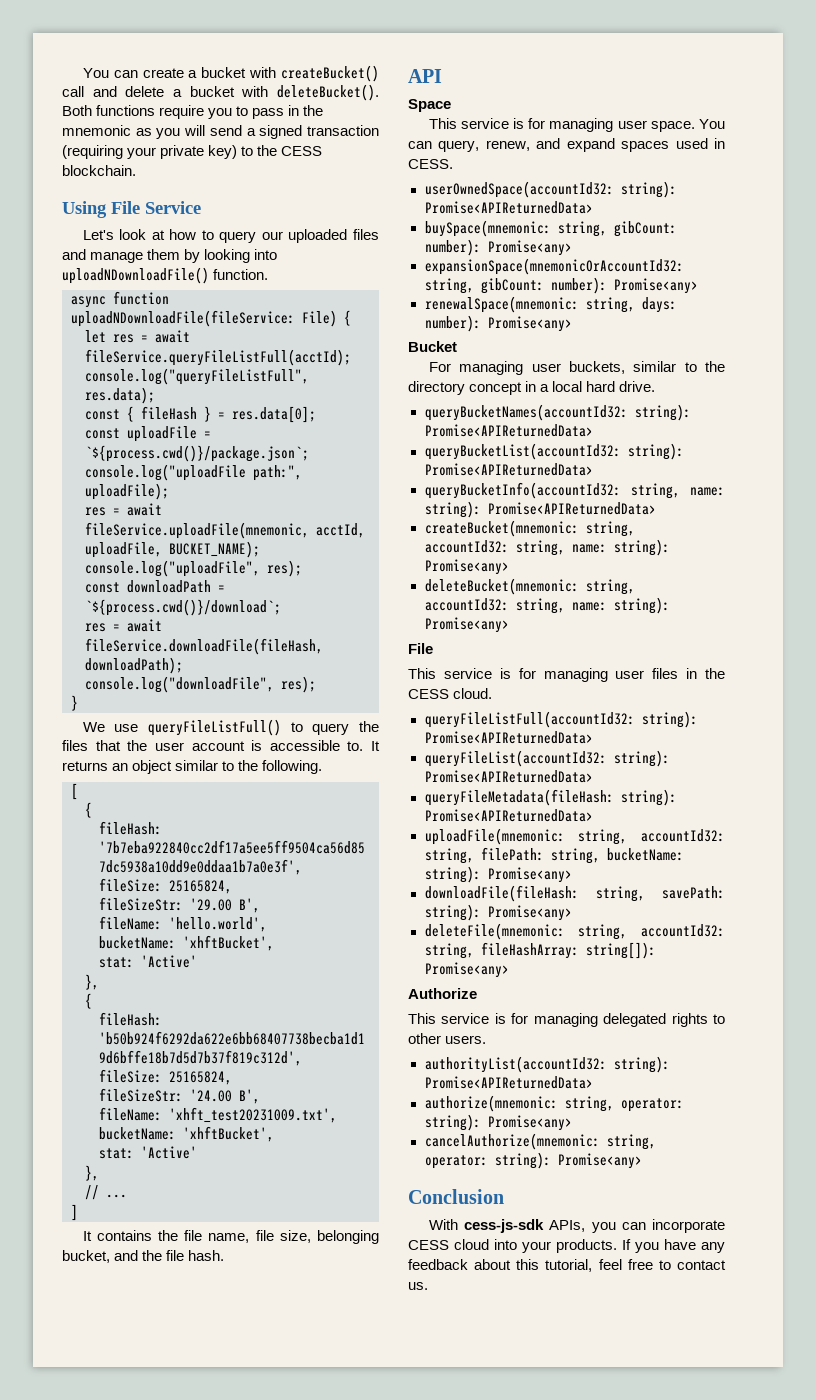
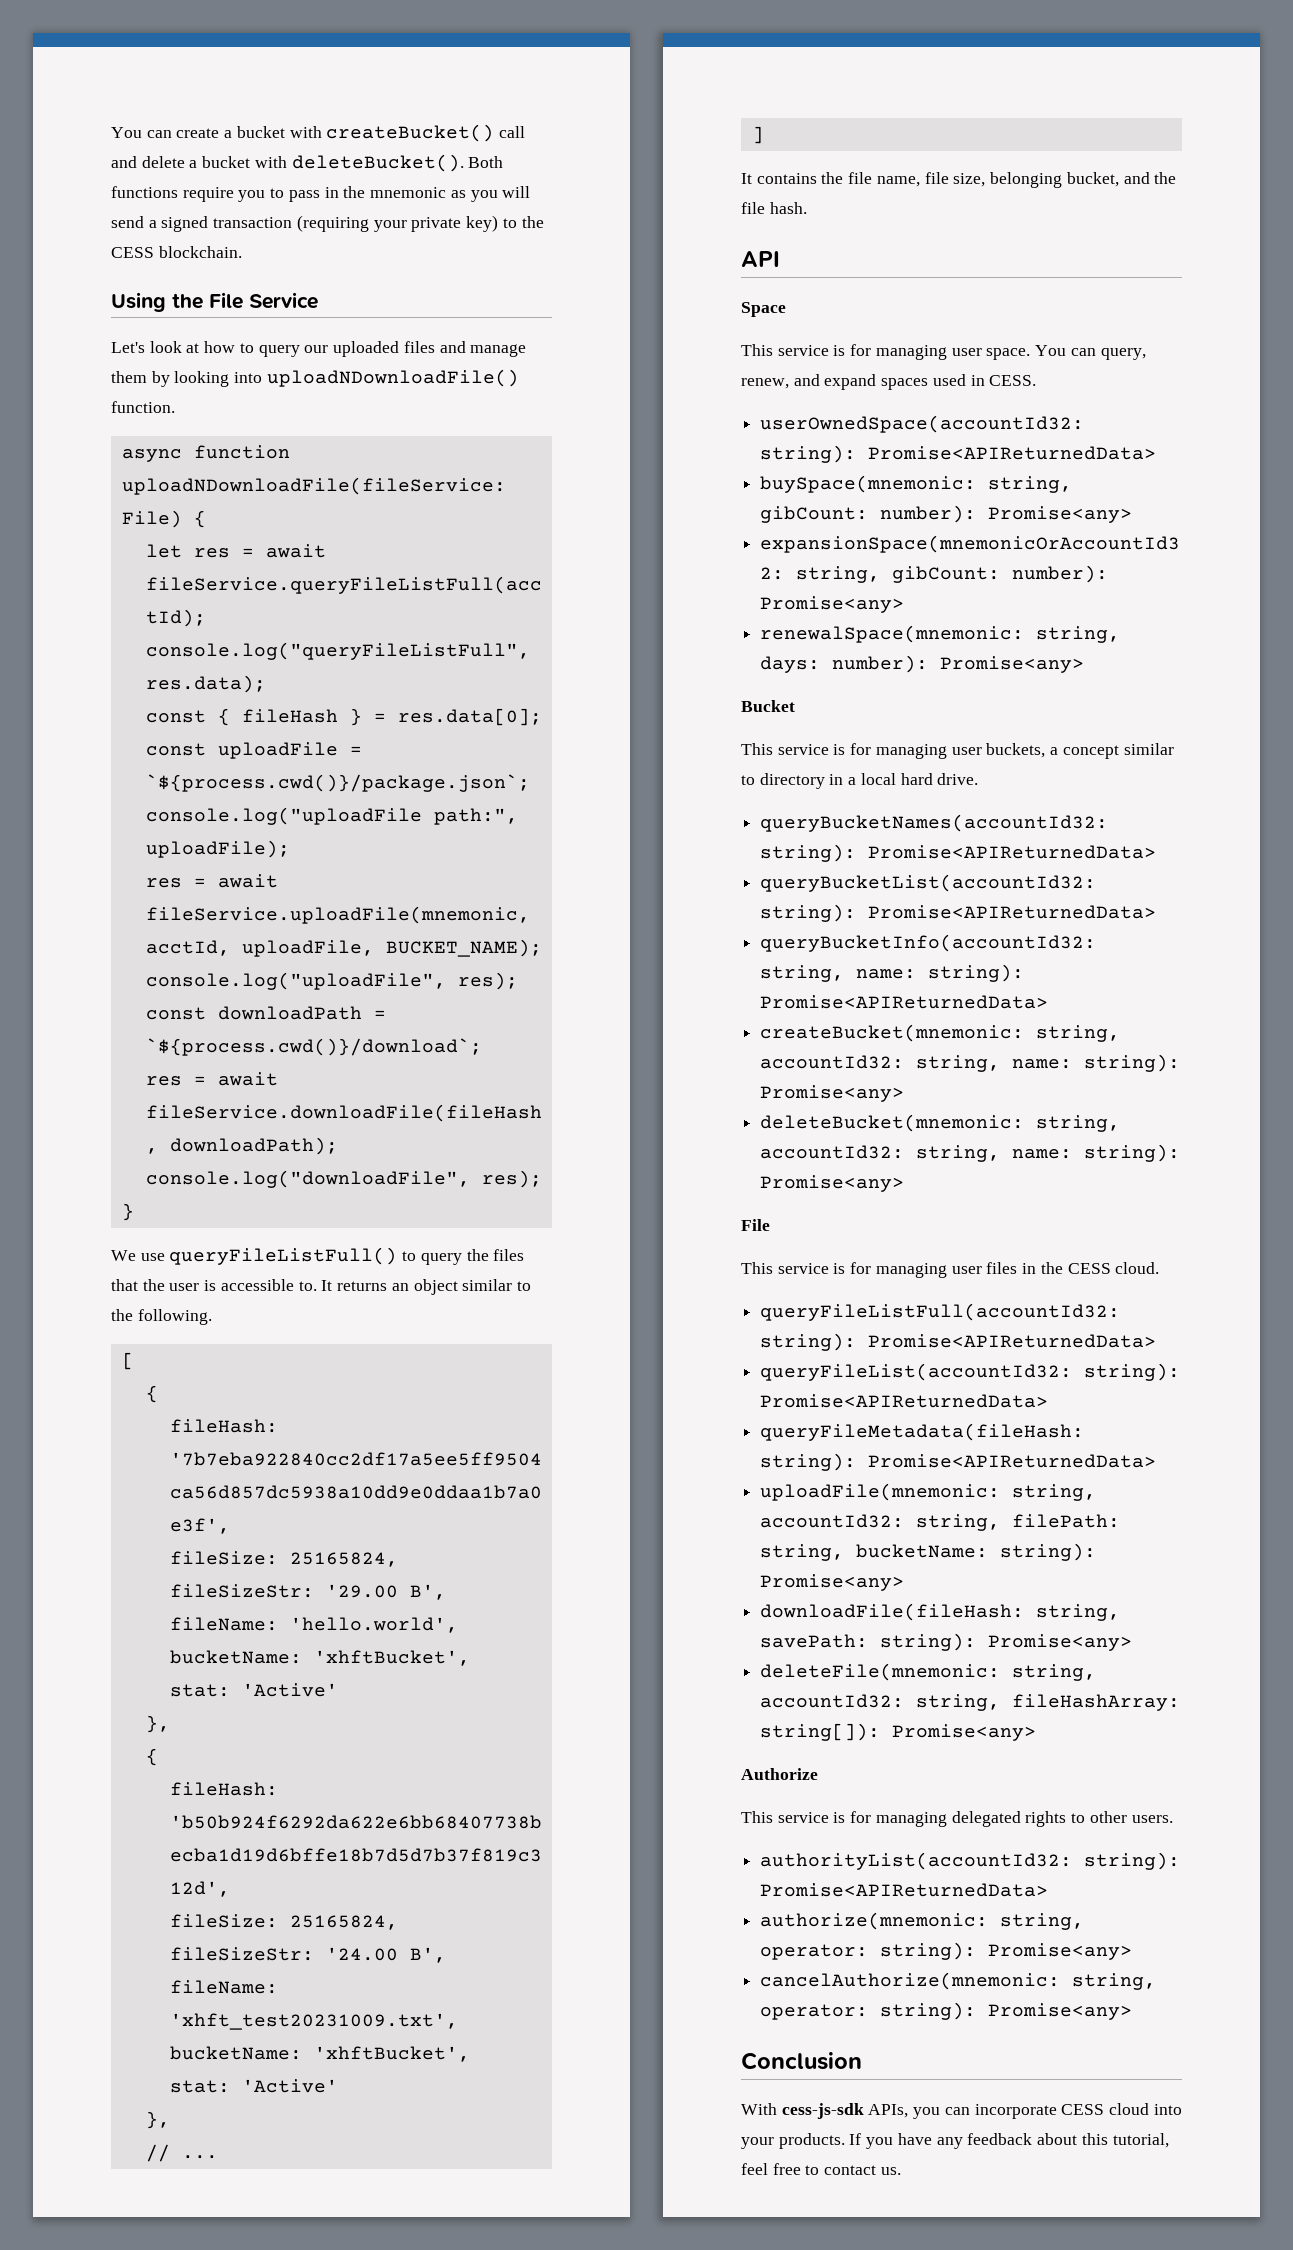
- Using File Service
+ Using the File Service
- We use queryFileListFull() to query the files that the user account is accessible to.
+ We use queryFileListFull() to query the files that the user is accessible to.
- For managing user buckets, similar to the directory concept in a local hard drive.
+ This service is for managing user buckets, a concept similar to directory in a local hard drive.

